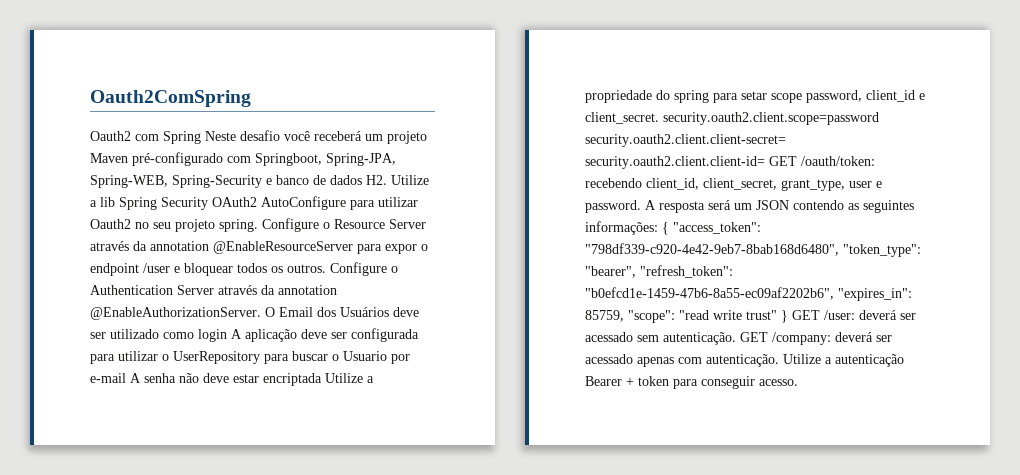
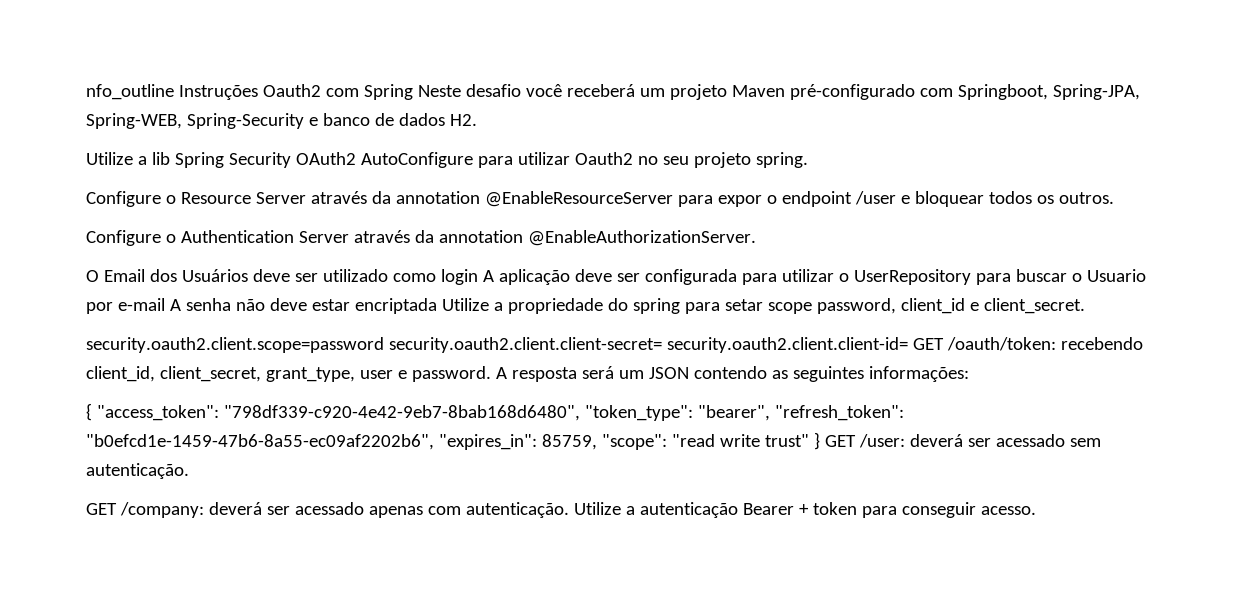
- Oauth2ComSpring
- Oauth2 com Spring Neste desafio você receberá um projeto Maven pré-configurado com Springboot, Spring-JPA, Spring-WEB, Spring-Security e banco de dados H2. Utilize a lib Spring Security OAuth2 AutoConfigure para utilizar Oauth2 no seu projeto spring. Configure o Resource Server através da annotation @EnableResourceServer para expor o endpoint /user e bloquear todos os outros. Configure o Authentication Server através da annotation @EnableAuthorizationServer. O Email dos Usuários deve ser utilizado como login A aplicação deve ser configurada para utilizar o UserRepository para buscar o Usuario por e-mail A senha não deve estar encriptada Utilize a propriedade do spring para setar scope password, client_id e client_secret. security.oauth2.client.scope=password security.oauth2.client.client-secret= security.oauth2.client.client-id= GET /oauth/token:
+ nfo_outline Instruções Oauth2 com Spring Neste desafio você receberá um projeto Maven pré-configurado com Springboot, Spring-JPA, Spring-WEB, Spring-Security e banco de dados H2.
+ Utilize a lib Spring Security OAuth2 AutoConfigure para utilizar Oauth2 no seu projeto spring.
+ Configure o Resource Server através da annotation @EnableResourceServer para expor o endpoint /user e bloquear todos os outros.
+ Configure o Authentication Server através da annotation @EnableAuthorizationServer.
+ O Email dos Usuários deve ser utilizado como login A aplicação deve ser configurada para utilizar o UserRepository para buscar o Usuario por e-mail A senha não deve estar encriptada Utilize a propriedade do spring para setar scope password, client_id e client_secret.
+ security.oauth2.client.scope=password security.oauth2.client.client-secret= security.oauth2.client.client-id= GET /oauth/token:
- A resposta será um JSON contendo as seguintes informações: { "access_token": "798df339-c920-4e42-9eb7-8bab168d6480", "token_type": "bearer", "refresh_token": "b0efcd1e-1459-47b6-8a55-ec09af2202b6", "expires_in": 85759, "scope": "read write trust" } GET /user: deverá ser acessado sem autenticação. GET /company: deverá ser acessado apenas com autenticação.
+ A resposta será um JSON contendo as seguintes informações:
+ { "access_token": "798df339-c920-4e42-9eb7-8bab168d6480", "token_type": "bearer", "refresh_token": "b0efcd1e-1459-47b6-8a55-ec09af2202b6", "expires_in": 85759, "scope": "read write trust" } GET /user: deverá ser acessado sem autenticação.
+ GET /company: deverá ser acessado apenas com autenticação.

